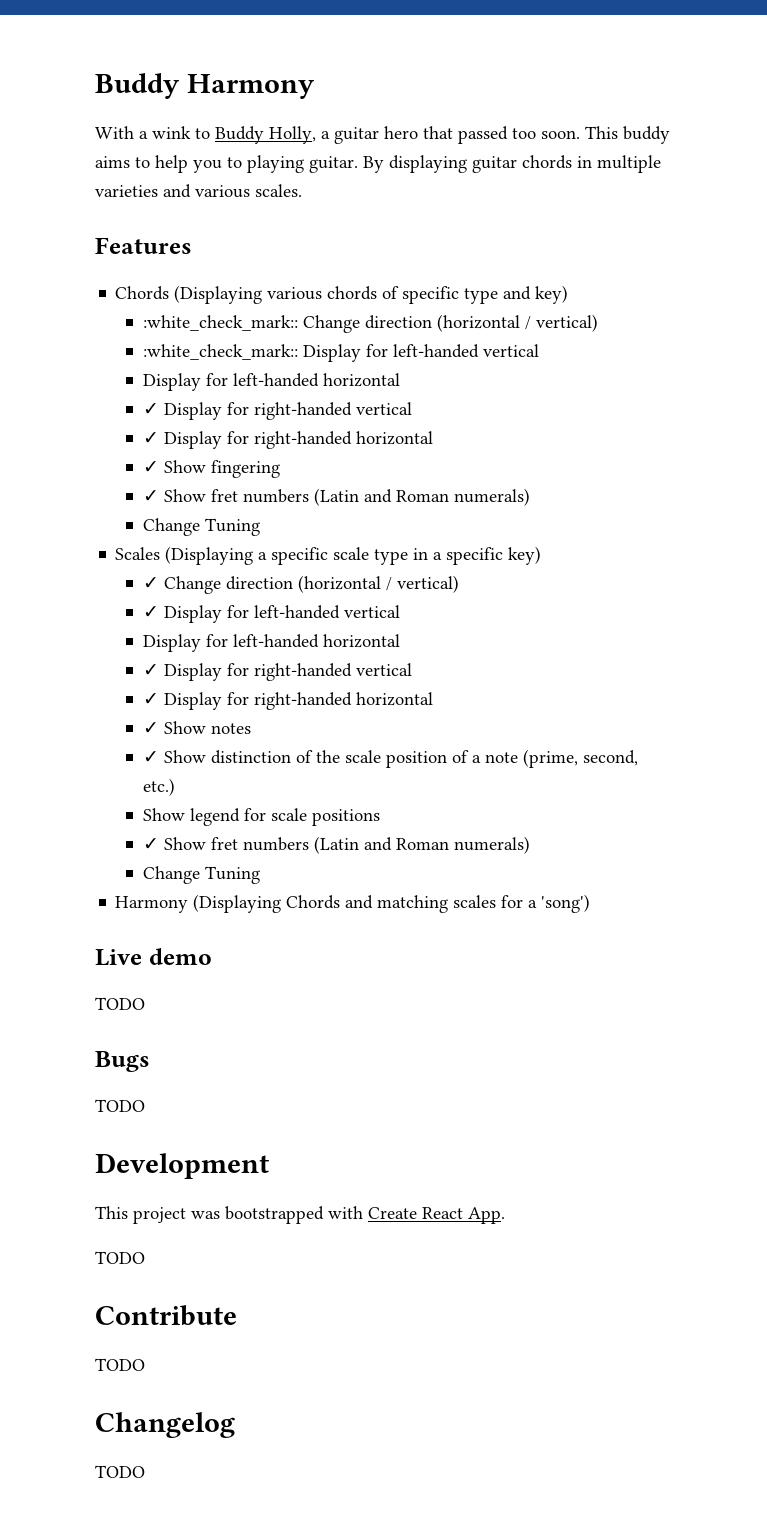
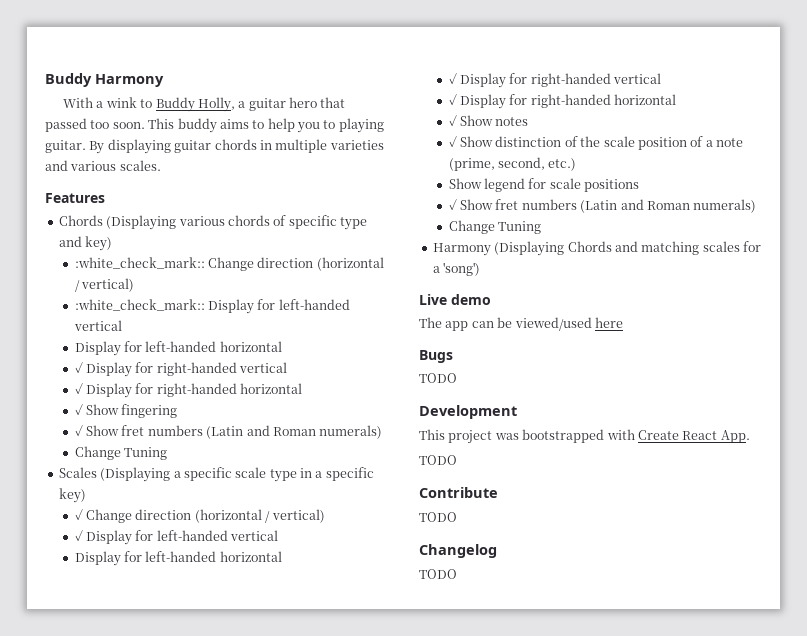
  Live demo
- TODO
+ The app can be viewed/used here

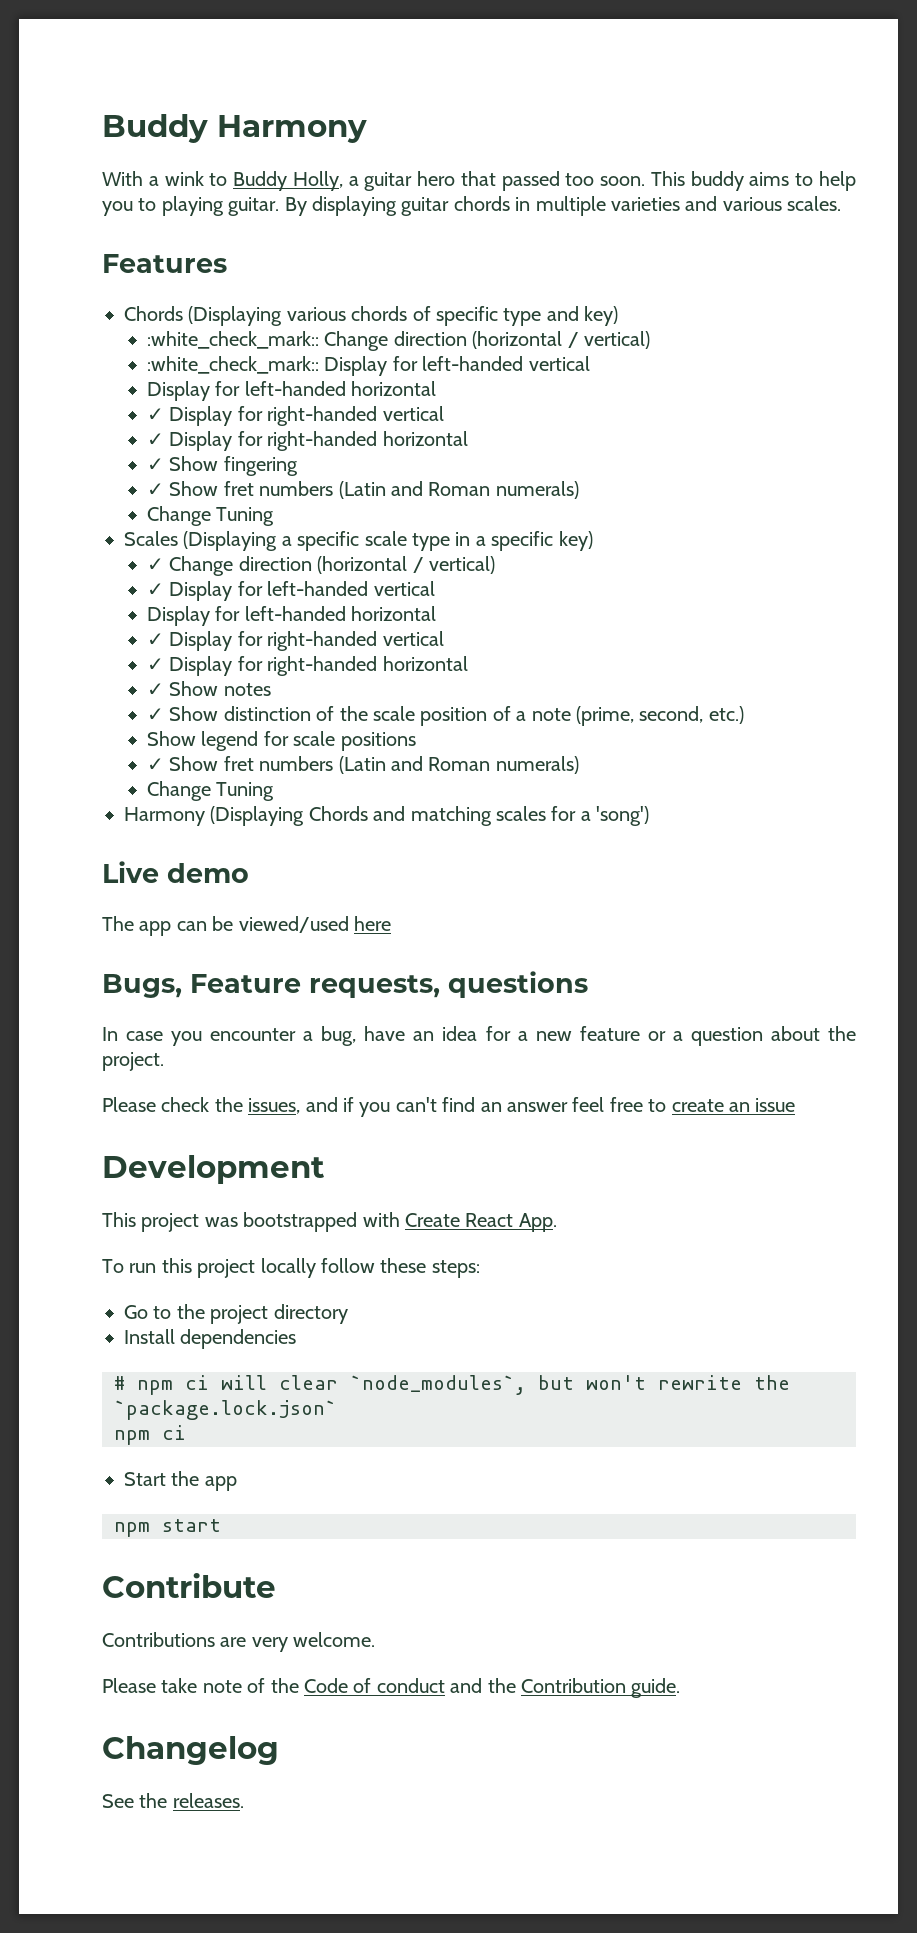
- Bugs
- TODO
+ Bugs, Feature requests, questions
+ In case you encounter a bug, have an idea for a new feature or a question about the project.
+ Please check the issues, and if you can't find an answer feel free to create an issue
  This project was bootstrapped with Create React App.
- TODO
+ To run this project locally follow these steps:
+ Go to the project directory
+ Install dependencies
+ # npm ci will clear `node_modules`, but won't rewrite the `package.lock.json`
+ npm ci
+ Start the app
+ npm start
  Contribute
- TODO
+ Contributions are very welcome.
+ Please take note of the Code of conduct and the Contribution guide.
  Changelog
- TODO
+ See the releases.

